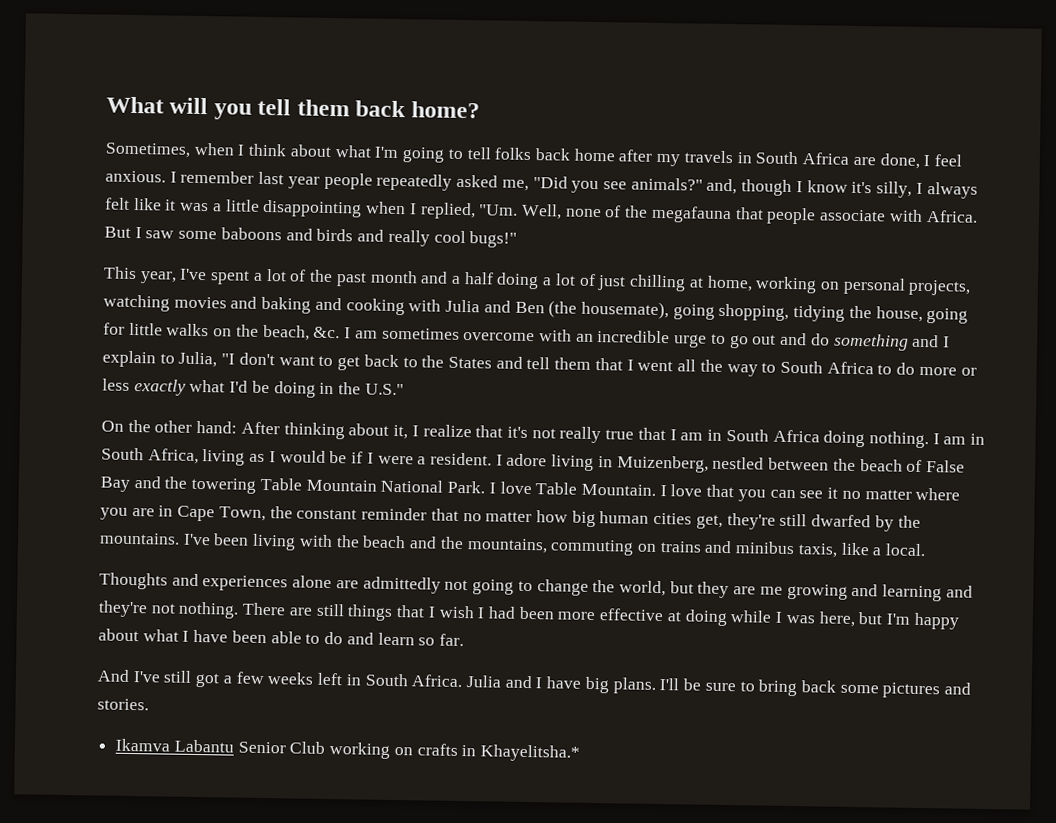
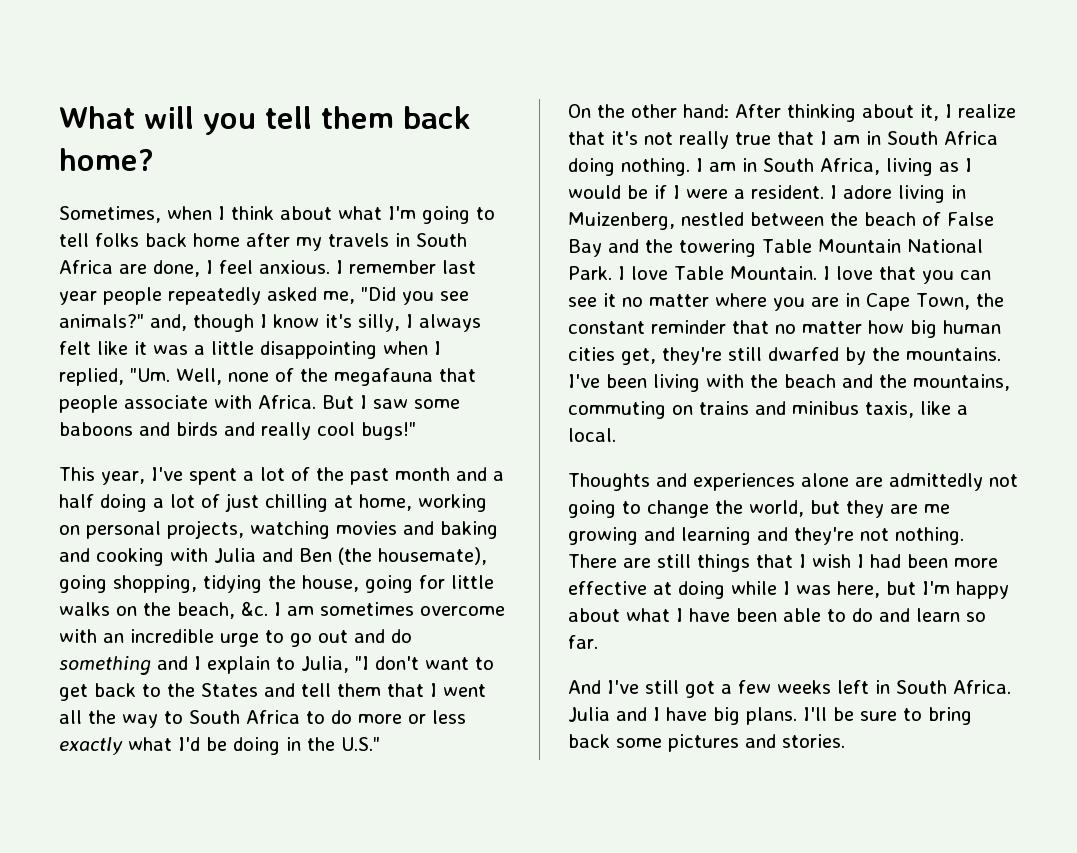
- Ikamva Labantu Senior Club working on crafts in Khayelitsha.*

